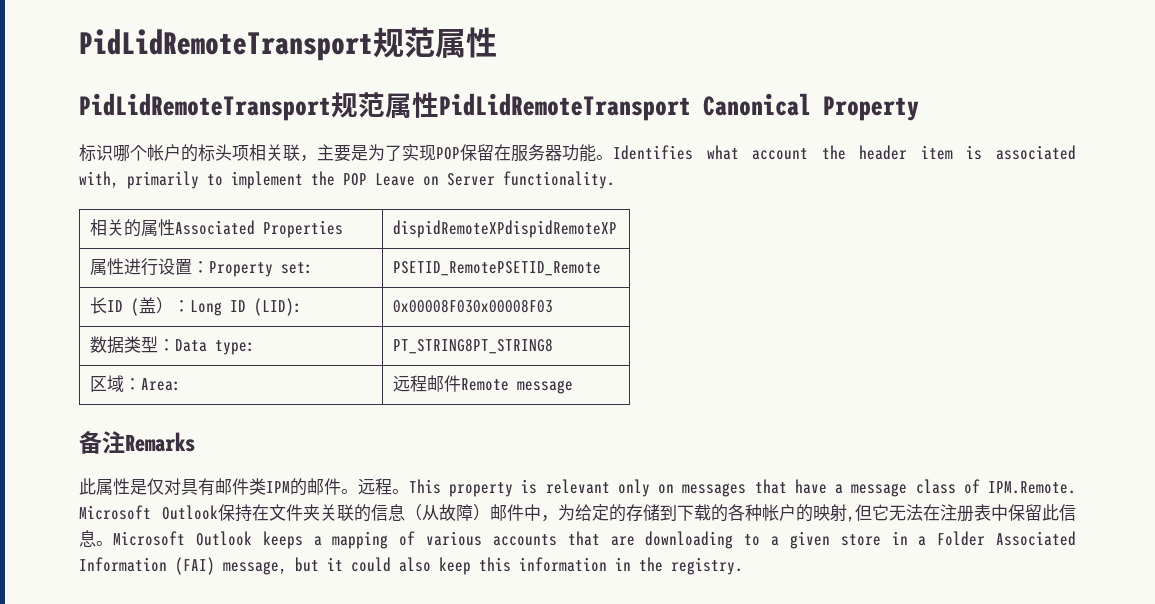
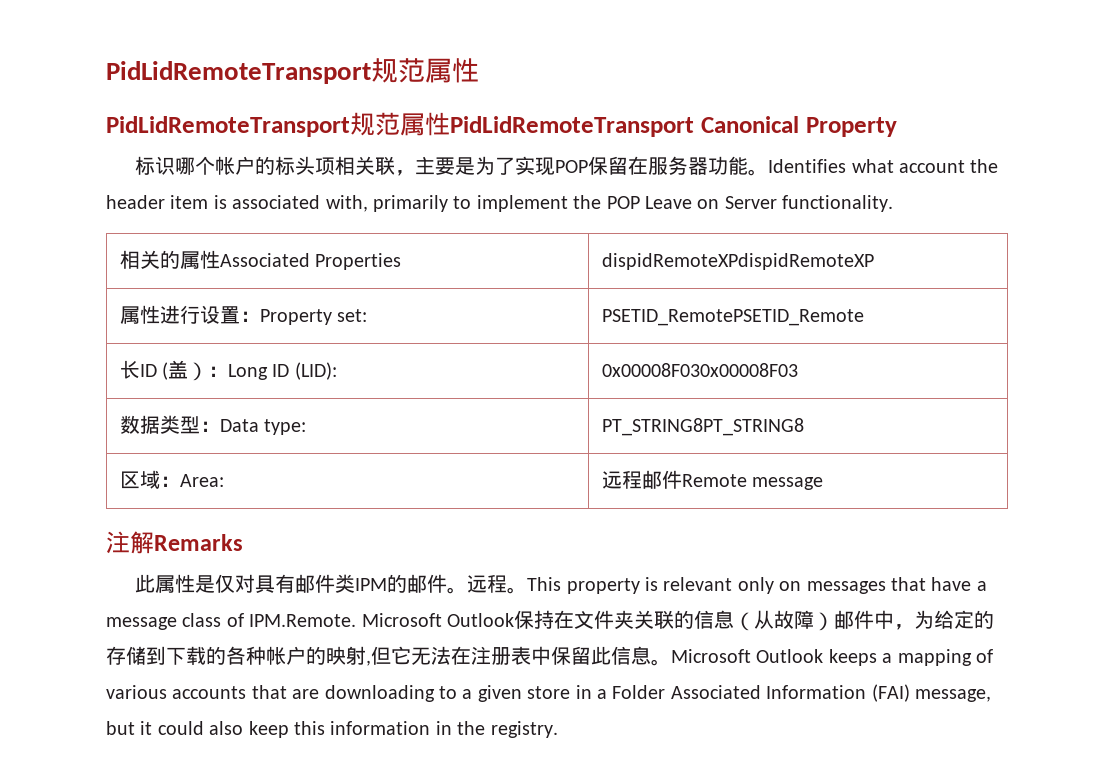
- 备注Remarks
+ 注解Remarks

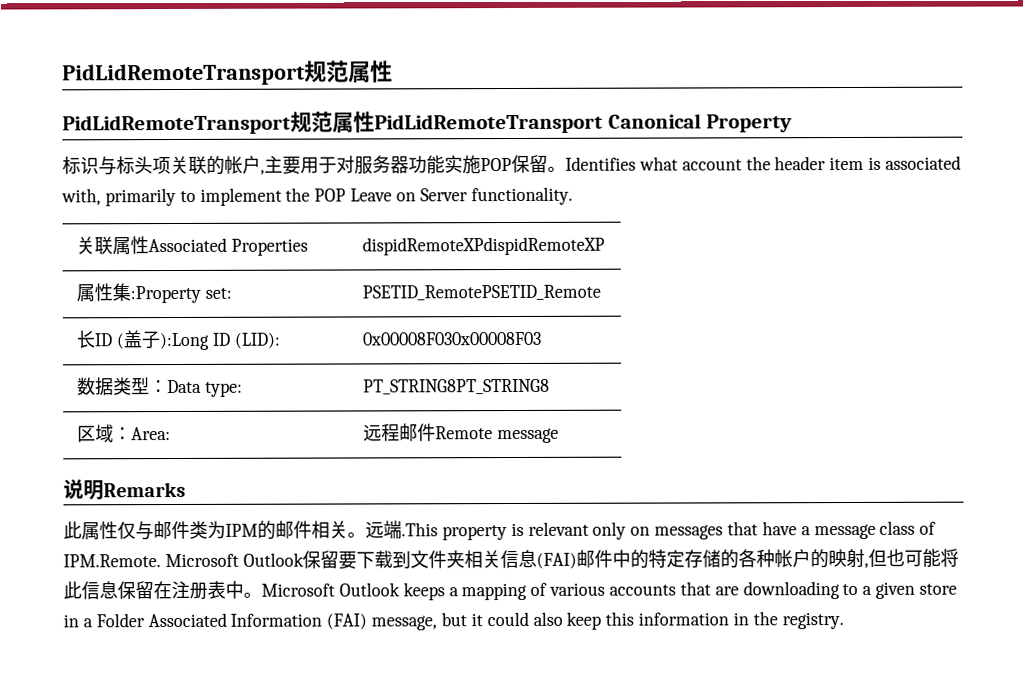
- 标识哪个帐户的标头项相关联，主要是为了实现POP保留在服务器功能。
+ 标识与标头项关联的帐户,主要用于对服务器功能实施POP保留。
- 相关的属性Associated Properties | dispidRemoteXPdispidRemoteXP
+ 关联属性Associated Properties | dispidRemoteXPdispidRemoteXP
- 属性进行设置：Property set: | PSETID_RemotePSETID_Remote
+ 属性集:Property set: | PSETID_RemotePSETID_Remote
- 长ID (盖）：Long ID (LID): | 0x00008F030x00008F03
+ 长ID (盖子):Long ID (LID): | 0x00008F030x00008F03
- 注解Remarks
+ 说明Remarks
- 此属性是仅对具有邮件类IPM的邮件。远程。This property is relevant only on messages that have a message class of IPM.Remote. Microsoft Outlook保持在文件夹关联的信息（从故障）邮件中，为给定的存储到下载的各种帐户的映射,但它无法在注册表中保留此信息。
+ 此属性仅与邮件类为IPM的邮件相关。远端.This property is relevant only on messages that have a message class of IPM.Remote. Microsoft Outlook保留要下载到文件夹相关信息(FAI)邮件中的特定存储的各种帐户的映射,但也可能将此信息保留在注册表中。

